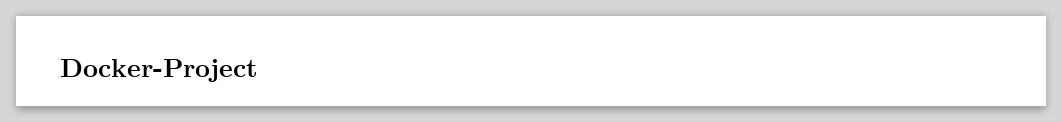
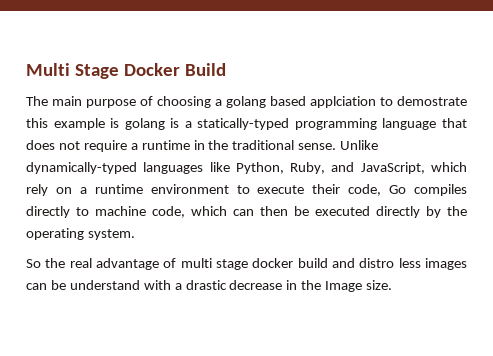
- Docker-Project
+ Multi Stage Docker Build
+ The main purpose of choosing a golang based applciation to demostrate this example is golang is a statically-typed programming language that does not require a runtime in the traditional sense. Unlike dynamically-typed languages like Python, Ruby, and JavaScript, which rely on a runtime environment to execute their code, Go compiles directly to machine code, which can then be executed directly by the operating system.
+ So the real advantage of multi stage docker build and distro less images can be understand with a drastic decrease in the Image size.

